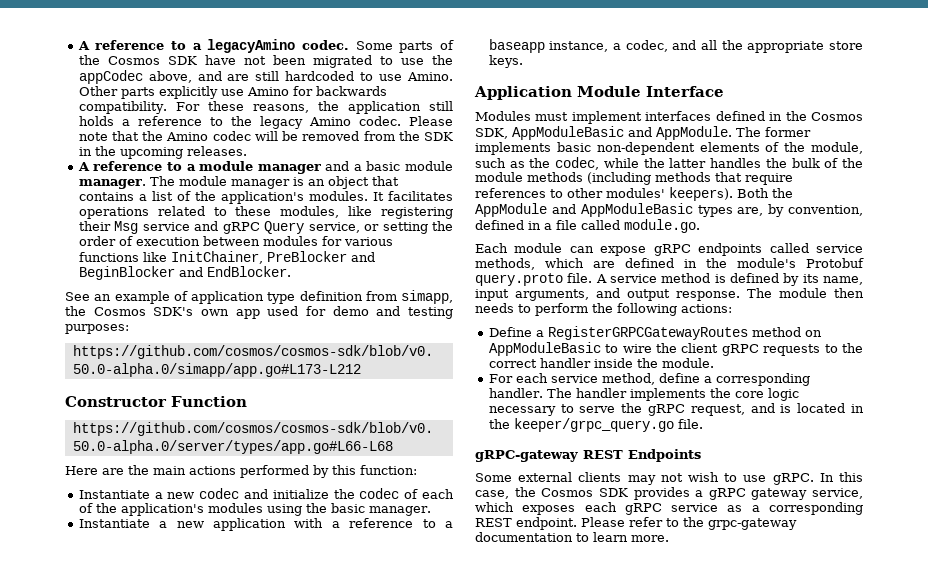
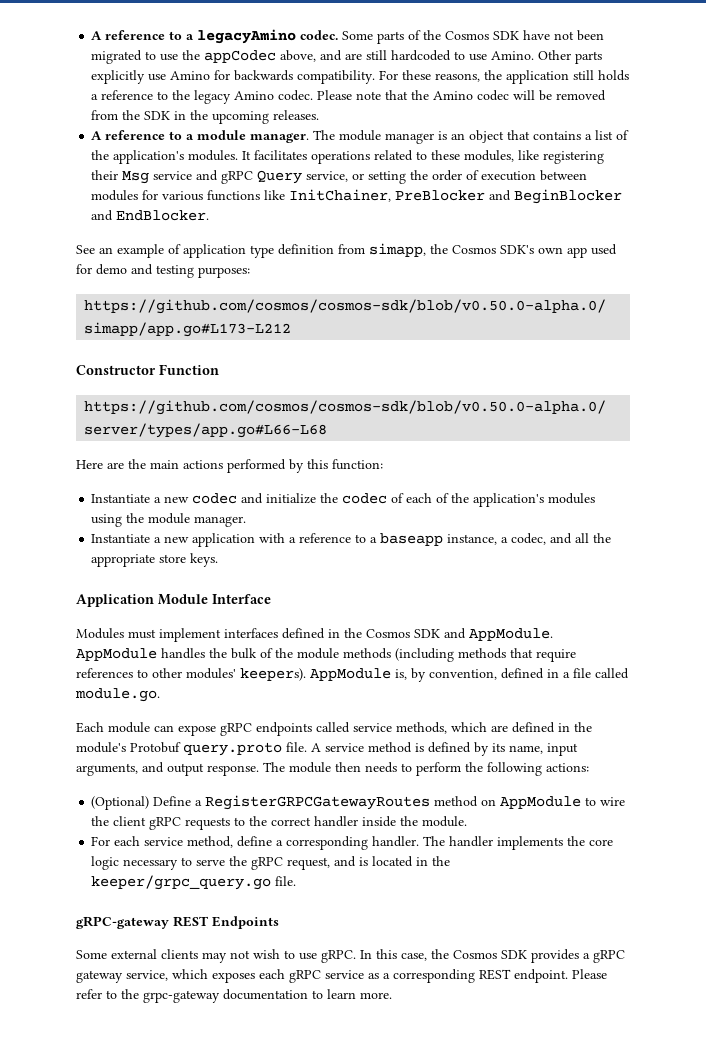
- A reference to a module manager and a basic module manager.
+ A reference to a module manager.
- Instantiate a new codec and initialize the codec of each of the application's modules using the basic manager.
+ Instantiate a new codec and initialize the codec of each of the application's modules using the module manager.
- Modules must implement interfaces defined in the Cosmos SDK, AppModuleBasic and AppModule. The former implements basic non-dependent elements of the module, such as the codec, while the latter handles the bulk of the module methods (including methods that require references to other modules' keepers).
+ Modules must implement interfaces defined in the Cosmos SDK and AppModule. AppModule handles the bulk of the module methods (including methods that require references to other modules' keepers).
- Both the AppModule and AppModuleBasic types are, by convention, defined in a file called module.go.
+ AppModule is, by convention, defined in a file called module.go.
- Define a RegisterGRPCGatewayRoutes method on AppModuleBasic to wire the client gRPC requests to the correct handler inside the module.
+ (Optional) Define a RegisterGRPCGatewayRoutes method on AppModule to wire the client gRPC requests to the correct handler inside the module.

